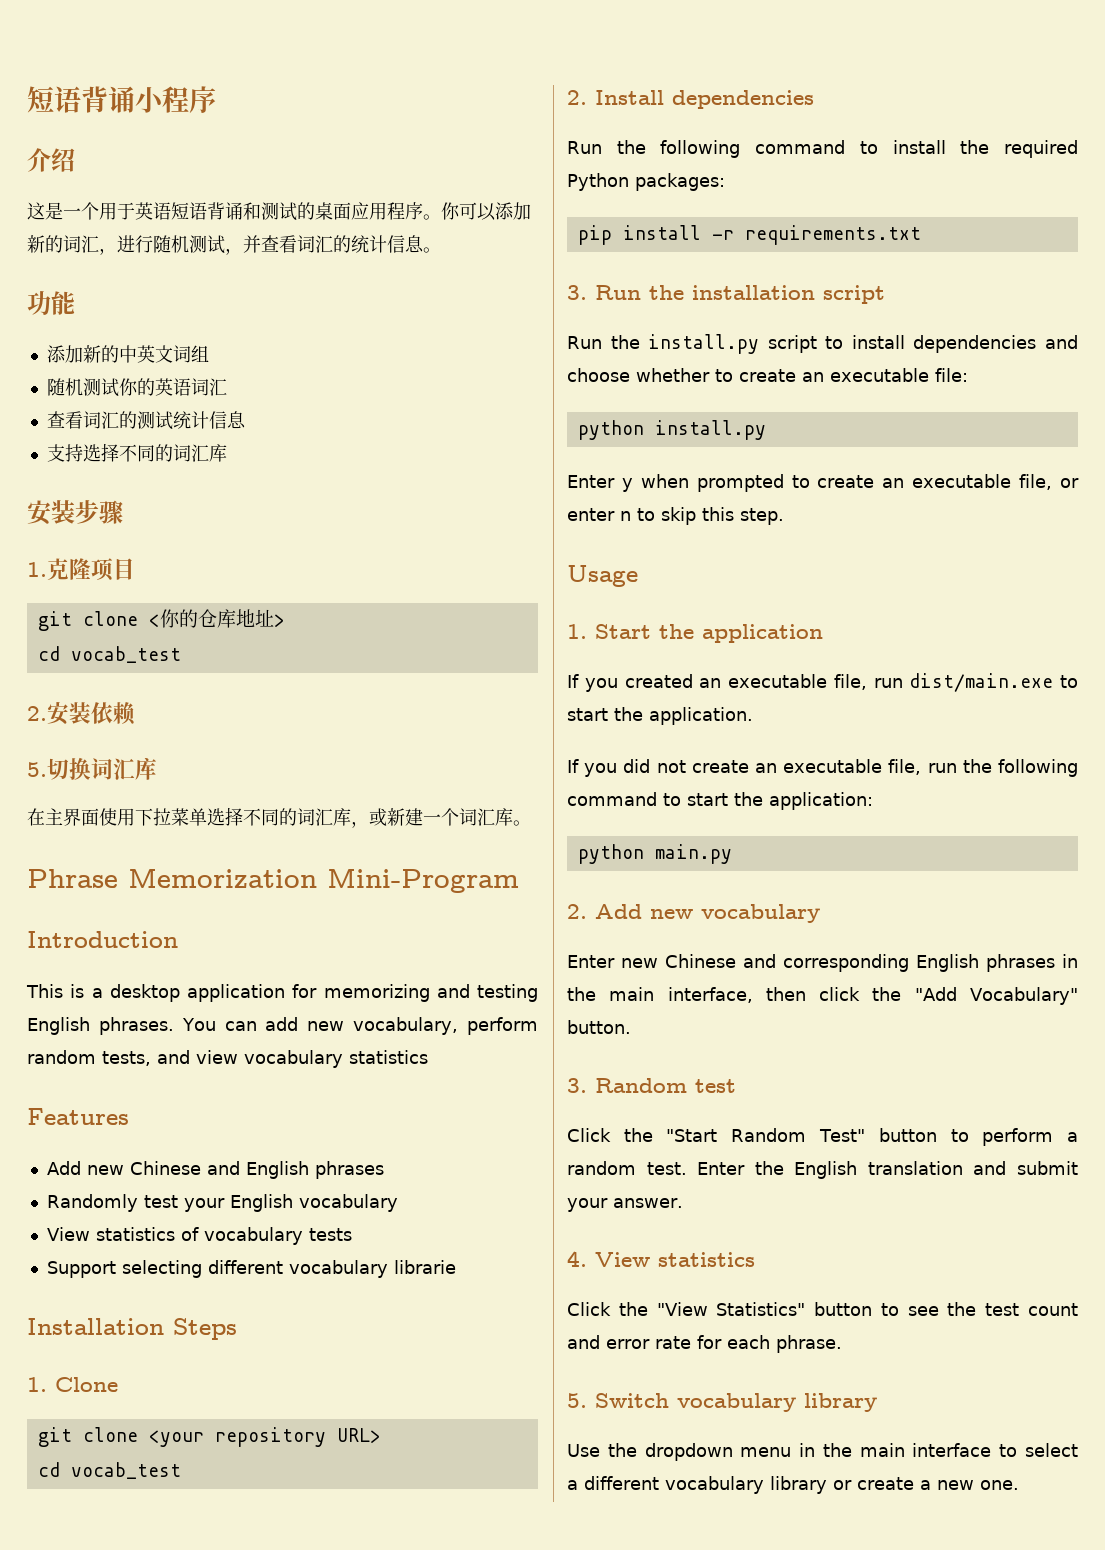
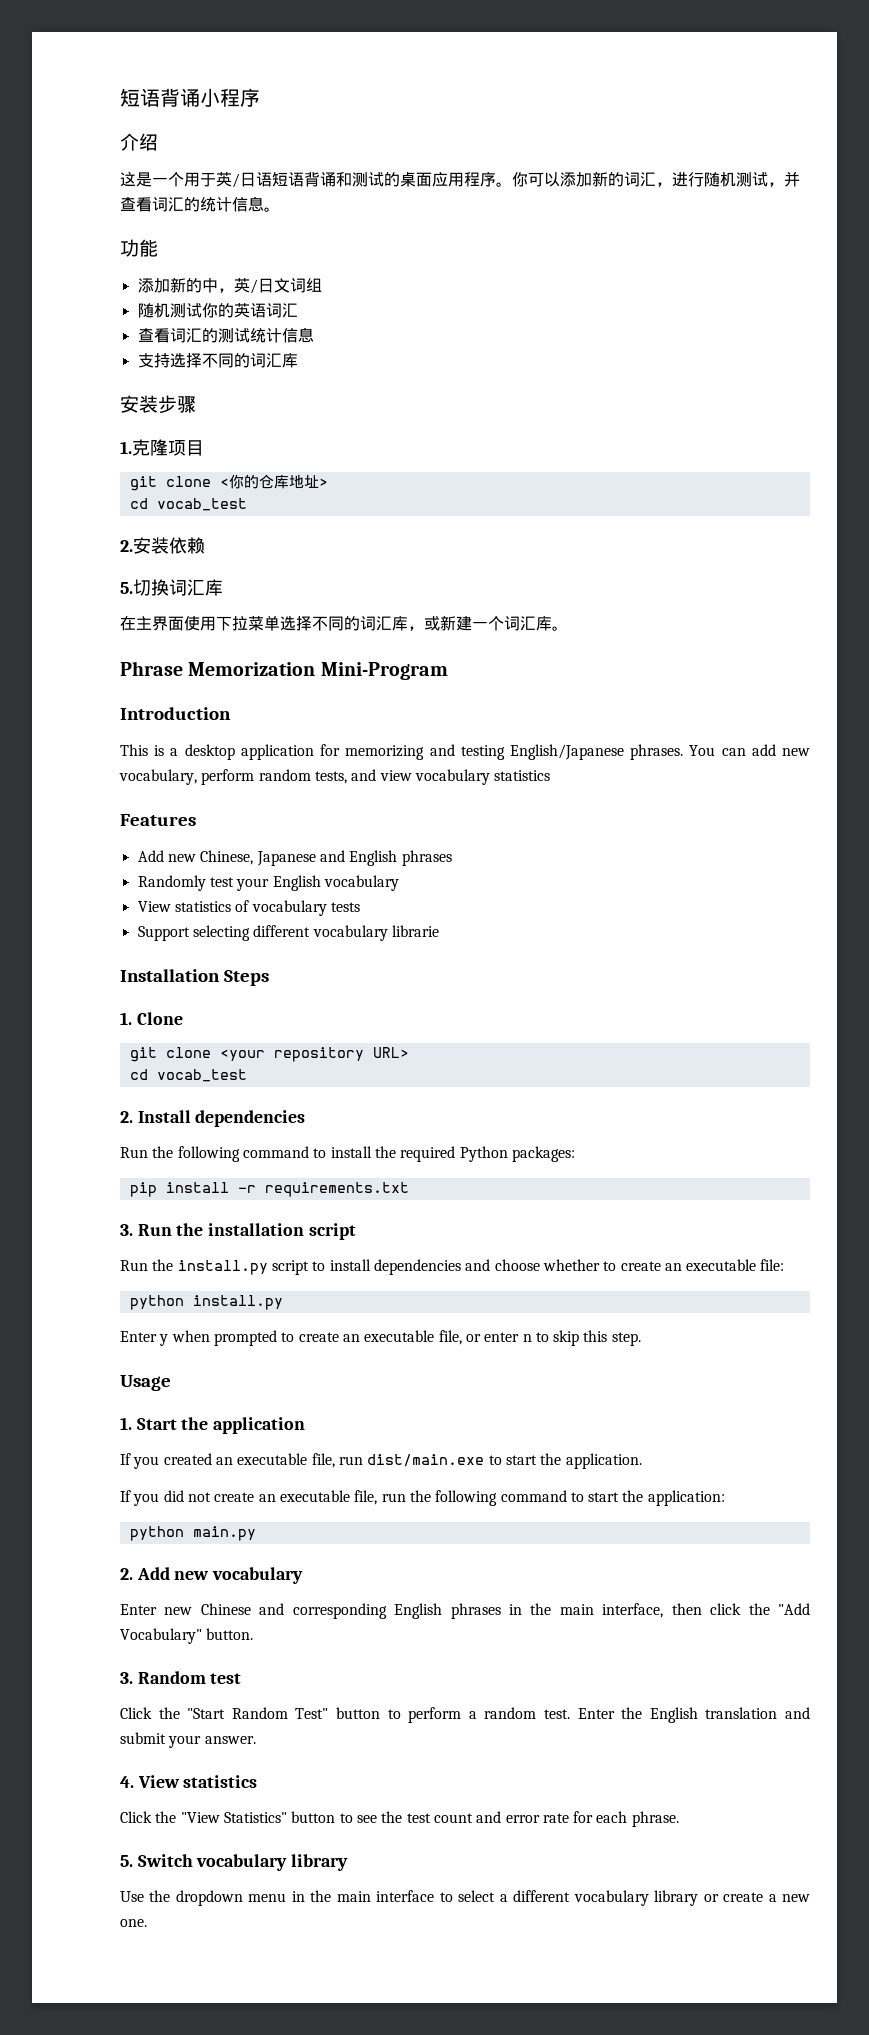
- 这是一个用于英语短语背诵和测试的桌面应用程序。
+ 这是一个用于英/日语短语背诵和测试的桌面应用程序。
- 添加新的中英文词组
+ 添加新的中，英/日文词组
- This is a desktop application for memorizing and testing English phrases.
+ This is a desktop application for memorizing and testing English/Japanese phrases.
- Add new Chinese and English phrases
+ Add new Chinese, Japanese and English phrases

